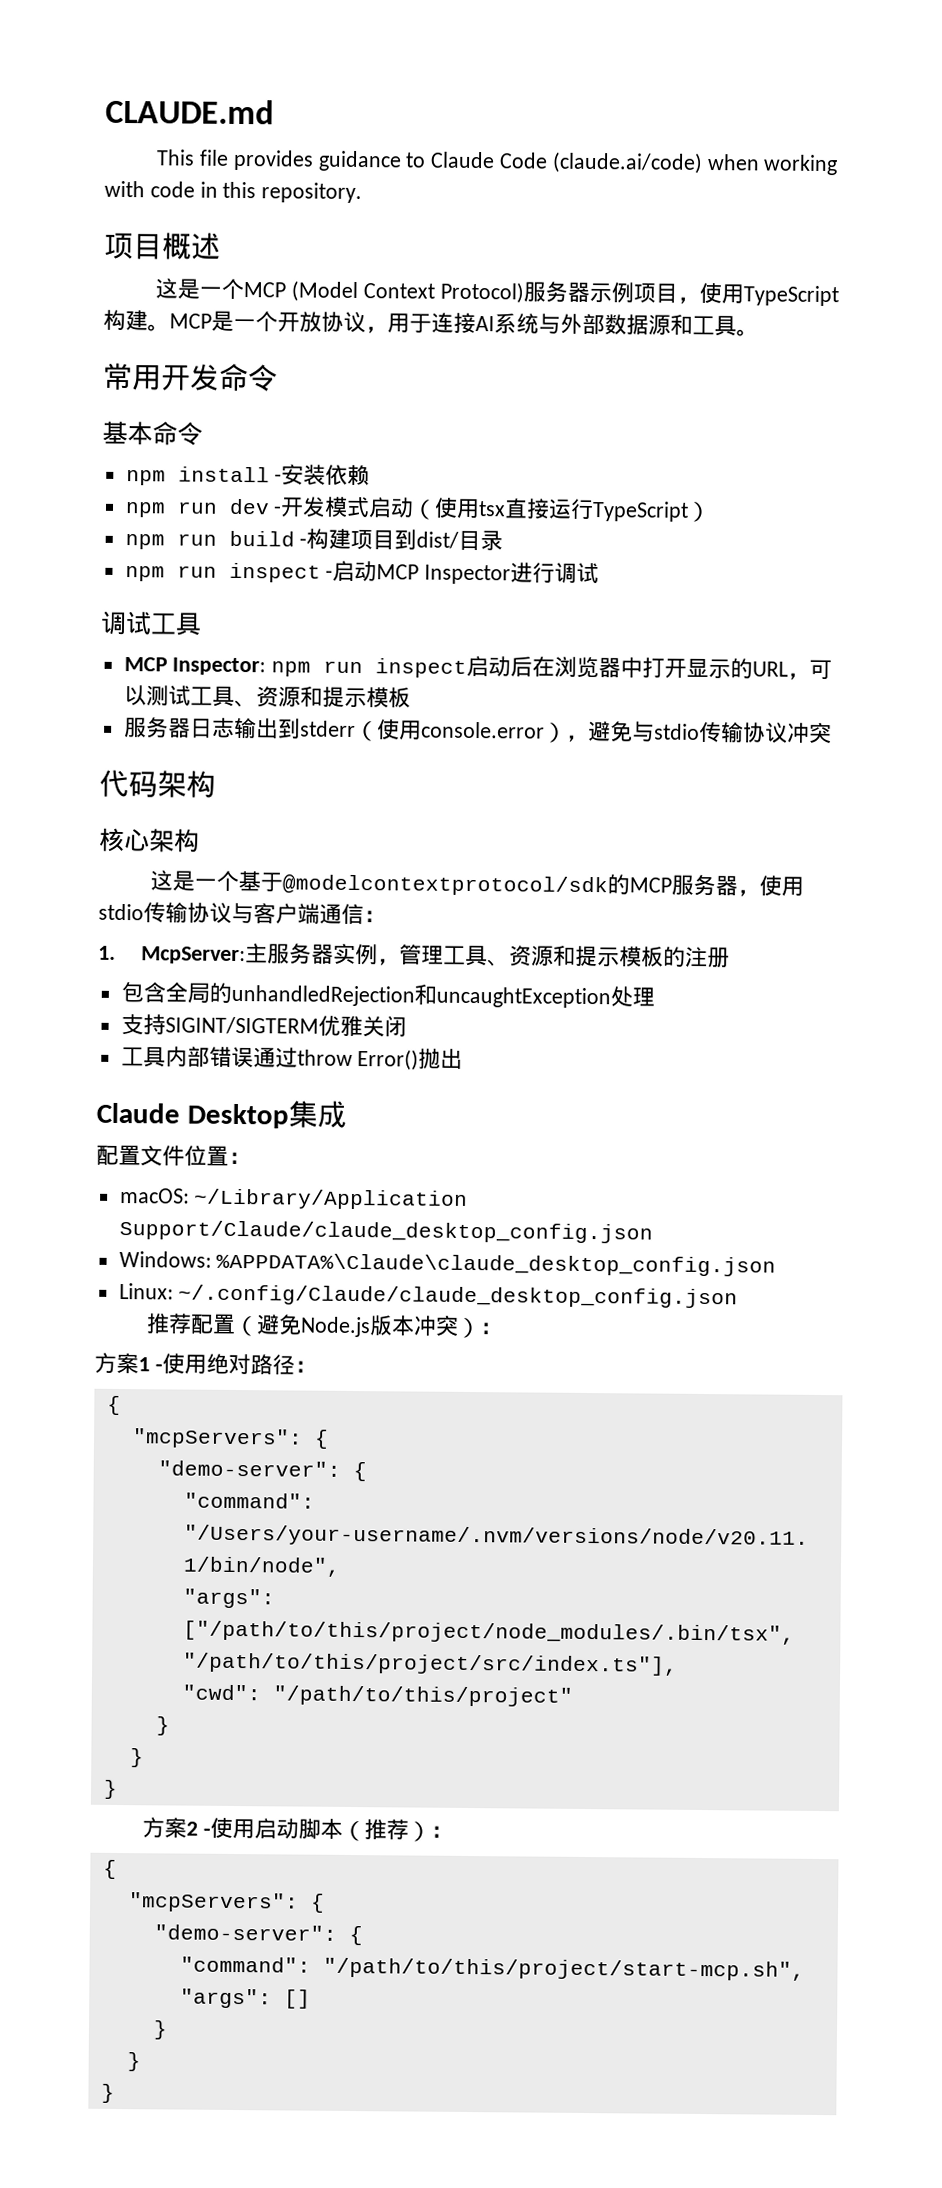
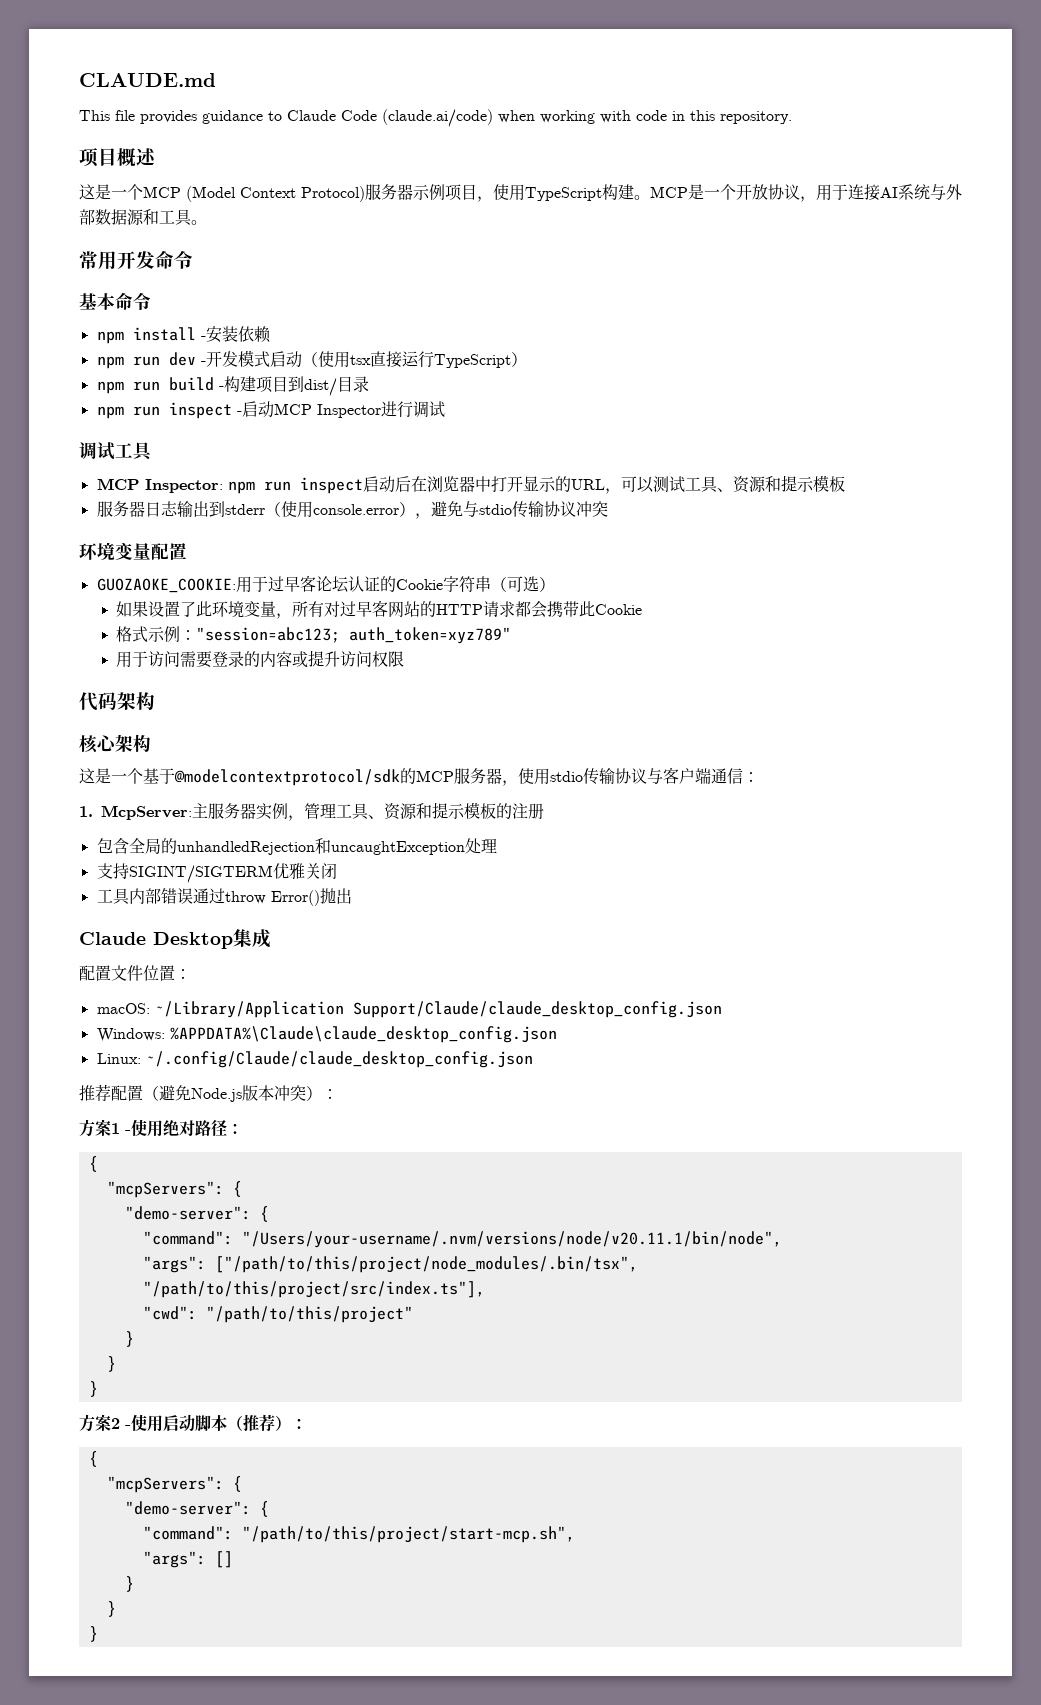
+ 环境变量配置
+ GUOZAOKE_COOKIE:用于过早客论坛认证的Cookie字符串（可选）
+ 如果设置了此环境变量，所有对过早客网站的HTTP请求都会携带此Cookie
+ 格式示例："session=abc123; auth_token=xyz789"
+ 用于访问需要登录的内容或提升访问权限

